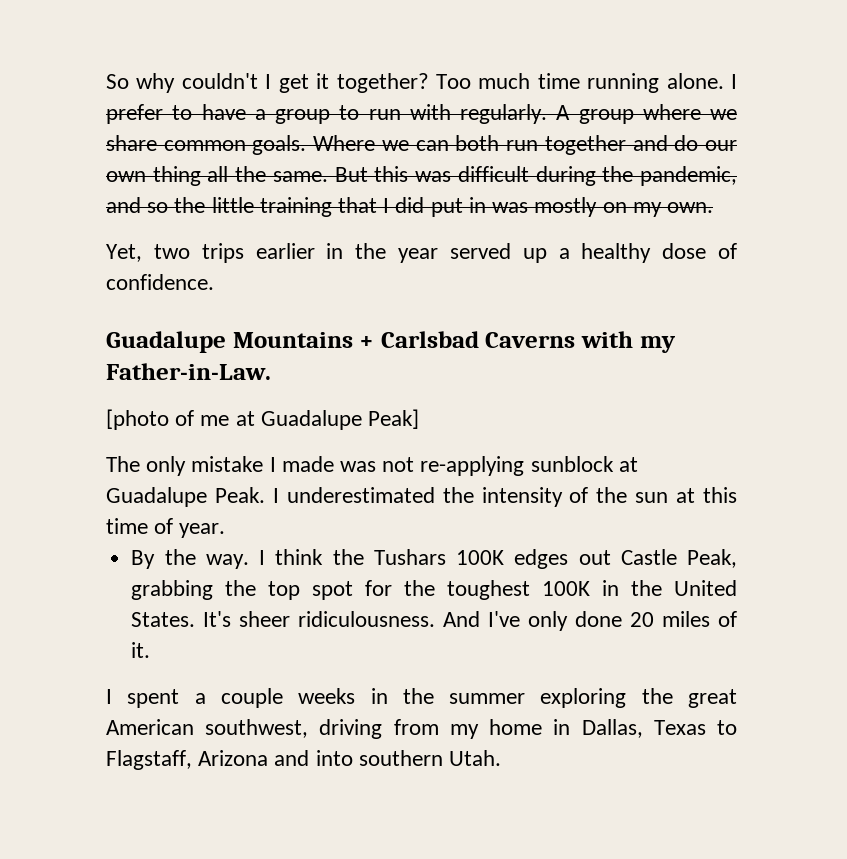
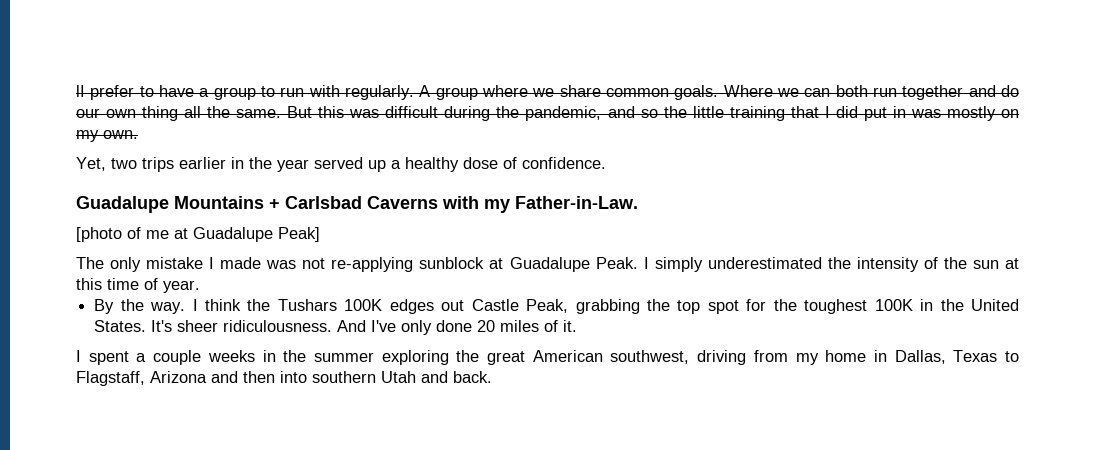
- So why couldn't I get it together? Too much time running alone. I prefer to have a group to run with regularly.
+ lI prefer to have a group to run with regularly.
- I underestimated the intensity of the sun at this time of year.
+ I simply underestimated the intensity of the sun at this time of year.
- I spent a couple weeks in the summer exploring the great American southwest, driving from my home in Dallas, Texas to Flagstaff, Arizona and into southern Utah.
+ I spent a couple weeks in the summer exploring the great American southwest, driving from my home in Dallas, Texas to Flagstaff, Arizona and then into southern Utah and back.

